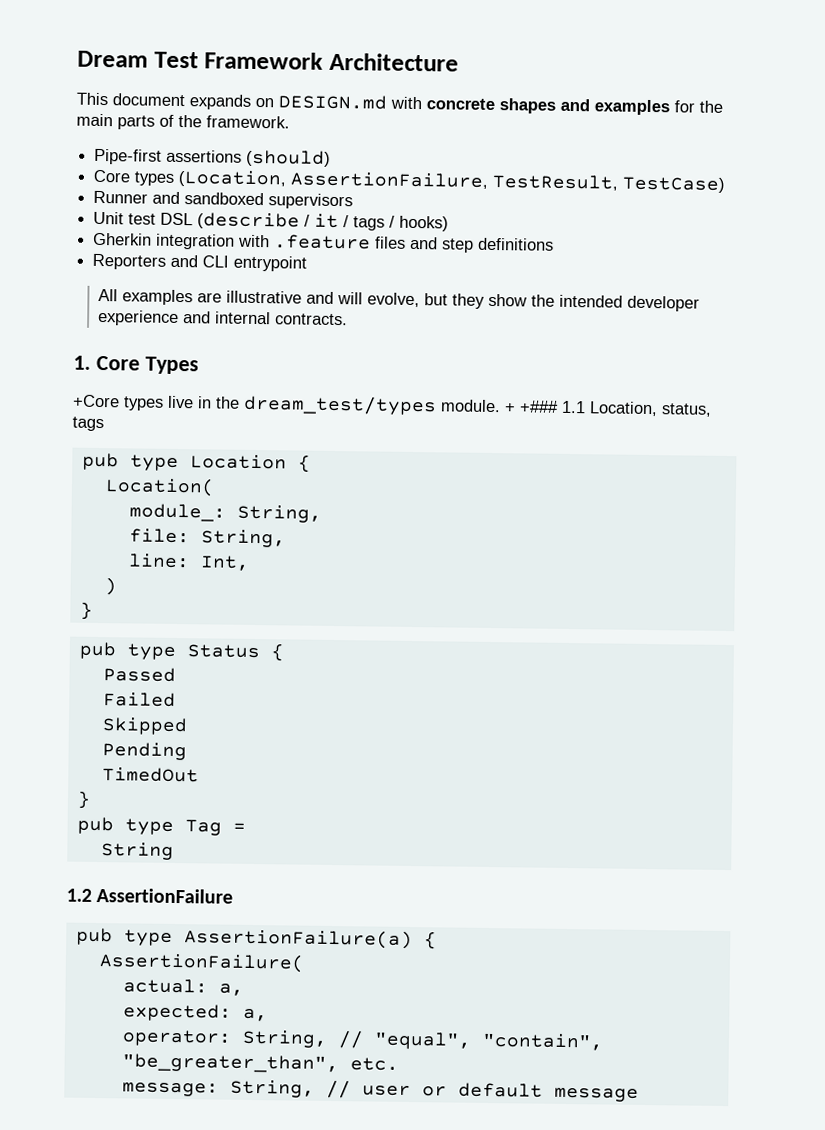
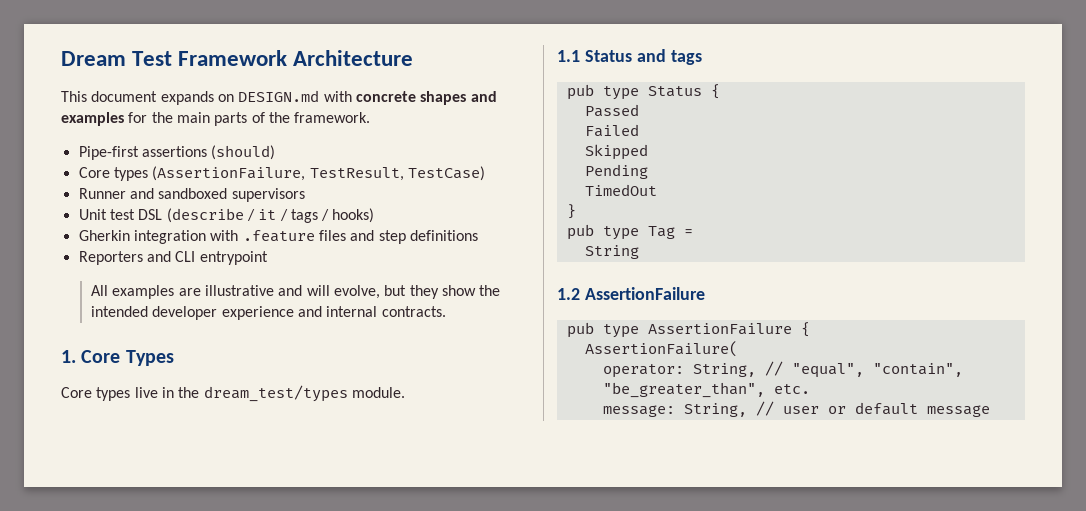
- Core types (Location, AssertionFailure, TestResult, TestCase)
+ Core types (AssertionFailure, TestResult, TestCase)
- +Core types live in the dream_test/types module. + +### 1.1 Location, status, tags
- pub type Location {
- Location(
- module_: String,
- file: String,
- line: Int,
- )
- }
+ Core types live in the dream_test/types module.
+ 1.1 Status and tags
- pub type AssertionFailure(a) {
+ pub type AssertionFailure {
- actual: a,
- expected: a,

